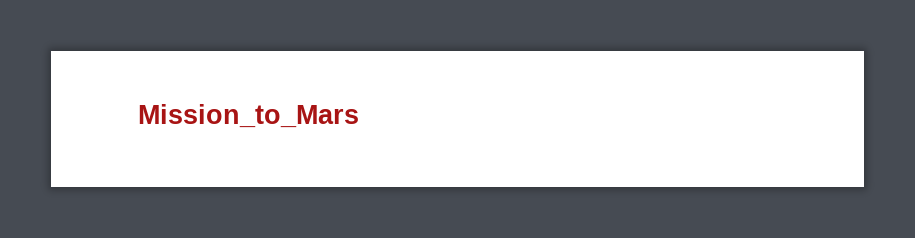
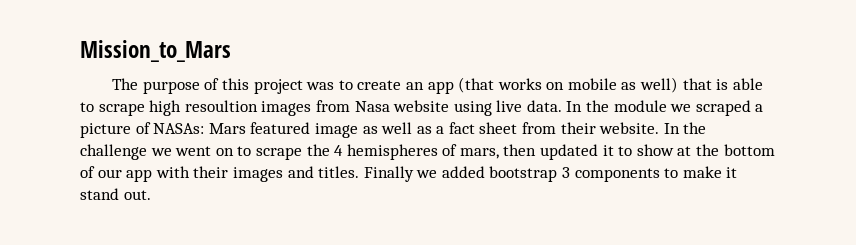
+ The purpose of this project was to create an app (that works on mobile as well) that is able to scrape high resoultion images from Nasa website using live data. In the module we scraped a picture of NASAs: Mars featured image as well as a fact sheet from their website. In the challenge we went on to scrape the 4 hemispheres of mars, then updated it to show at the bottom of our app with their images and titles. Finally we added bootstrap 3 components to make it stand out.

